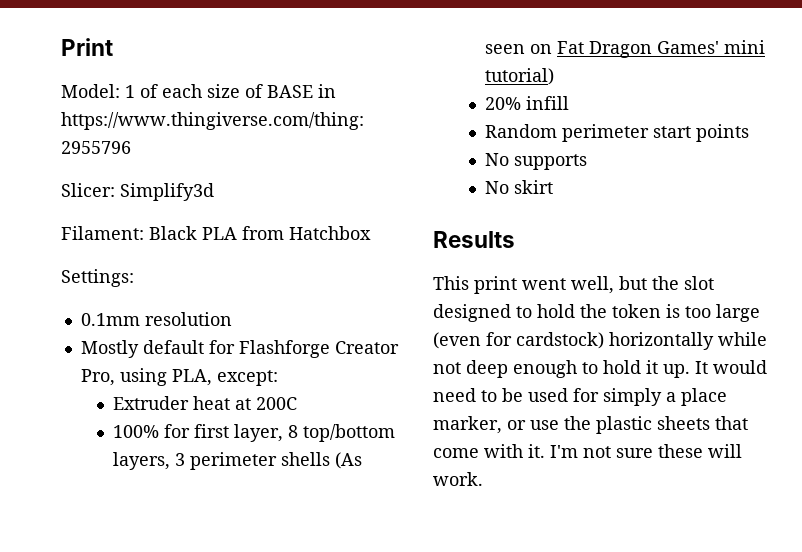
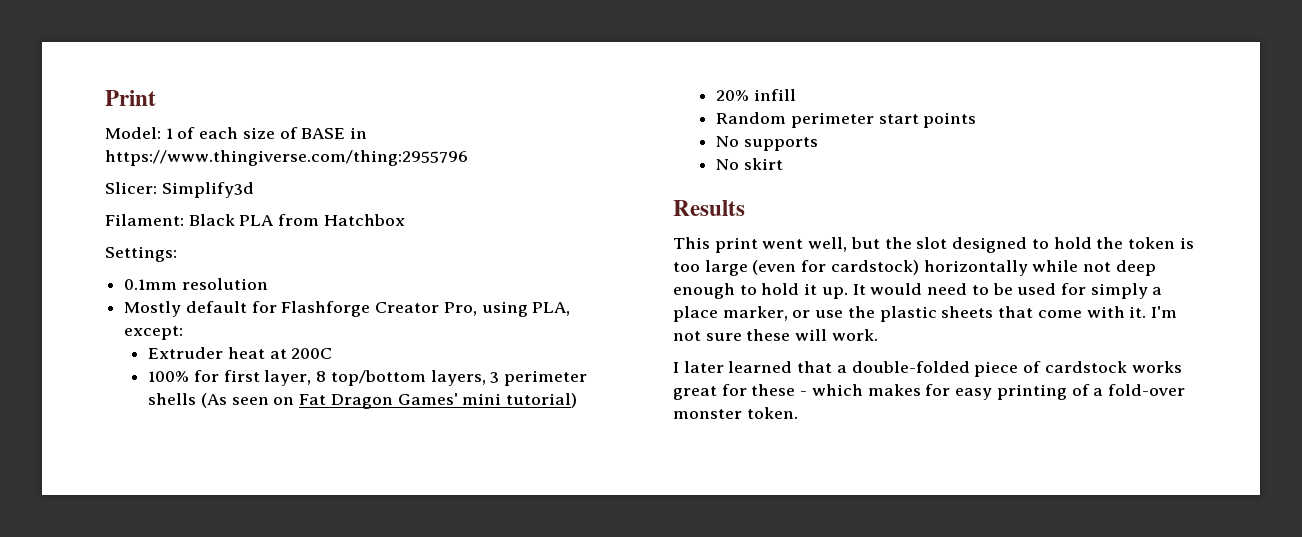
+ I later learned that a double-folded piece of cardstock works great for these - which makes for easy printing of a fold-over monster token.

